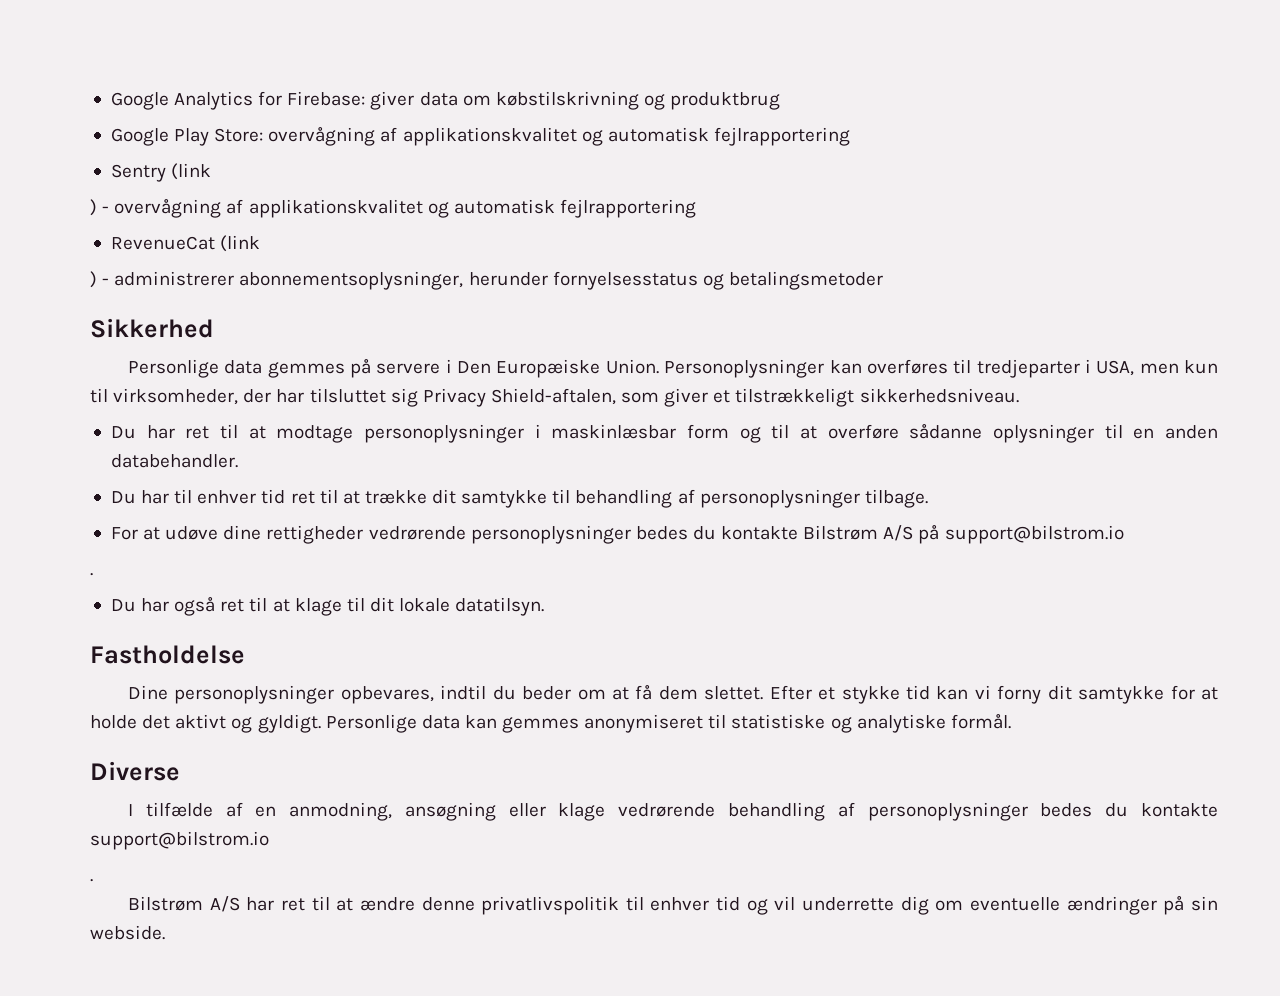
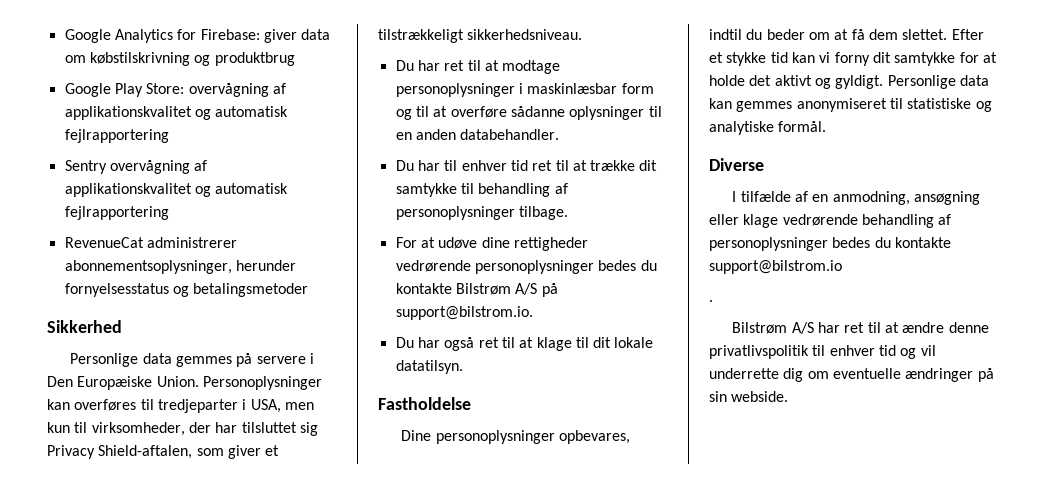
- Sentry (link
- ) - overvågning af applikationskvalitet og automatisk fejlrapportering
+ Sentry overvågning af applikationskvalitet og automatisk fejlrapportering
- RevenueCat (link
- ) - administrerer abonnementsoplysninger, herunder fornyelsesstatus og betalingsmetoder
+ RevenueCat administrerer abonnementsoplysninger, herunder fornyelsesstatus og betalingsmetoder
- For at udøve dine rettigheder vedrørende personoplysninger bedes du kontakte Bilstrøm A/S på support@bilstrom.io
- .
+ For at udøve dine rettigheder vedrørende personoplysninger bedes du kontakte Bilstrøm A/S på support@bilstrom.io.

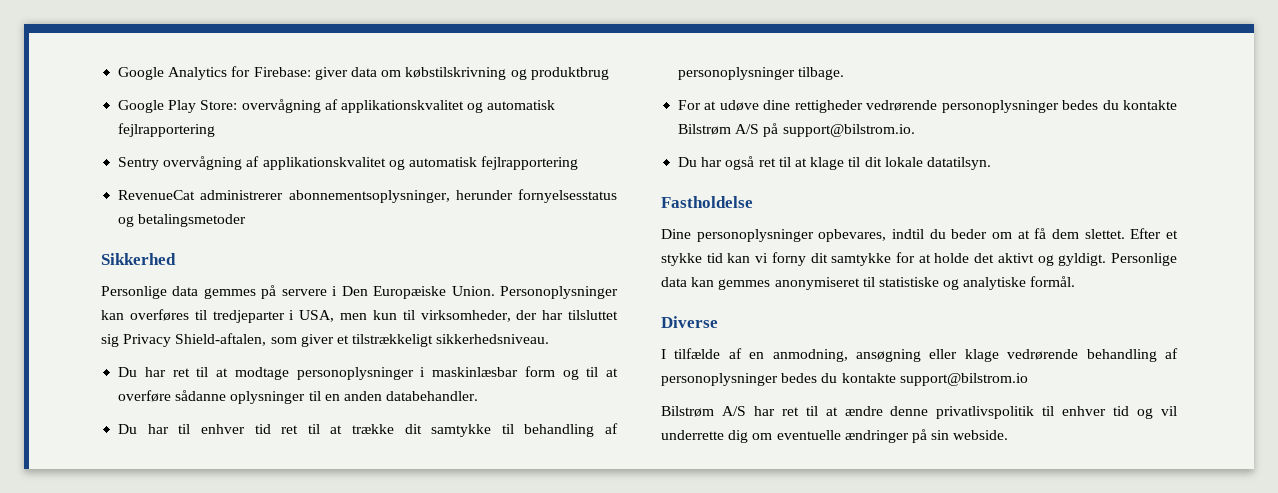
- .

